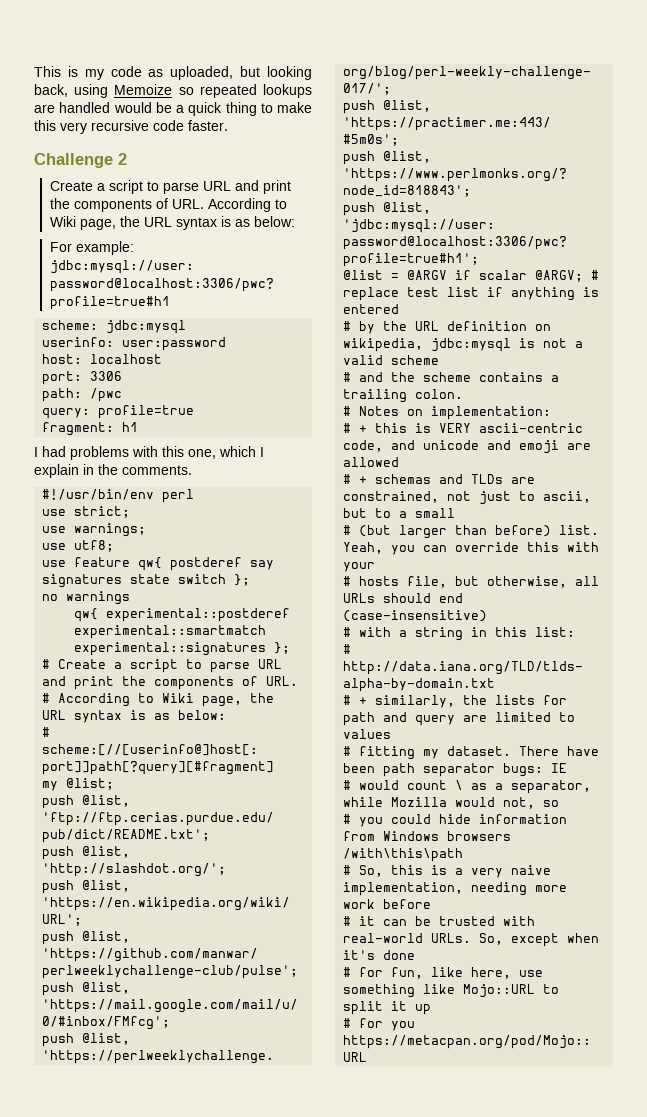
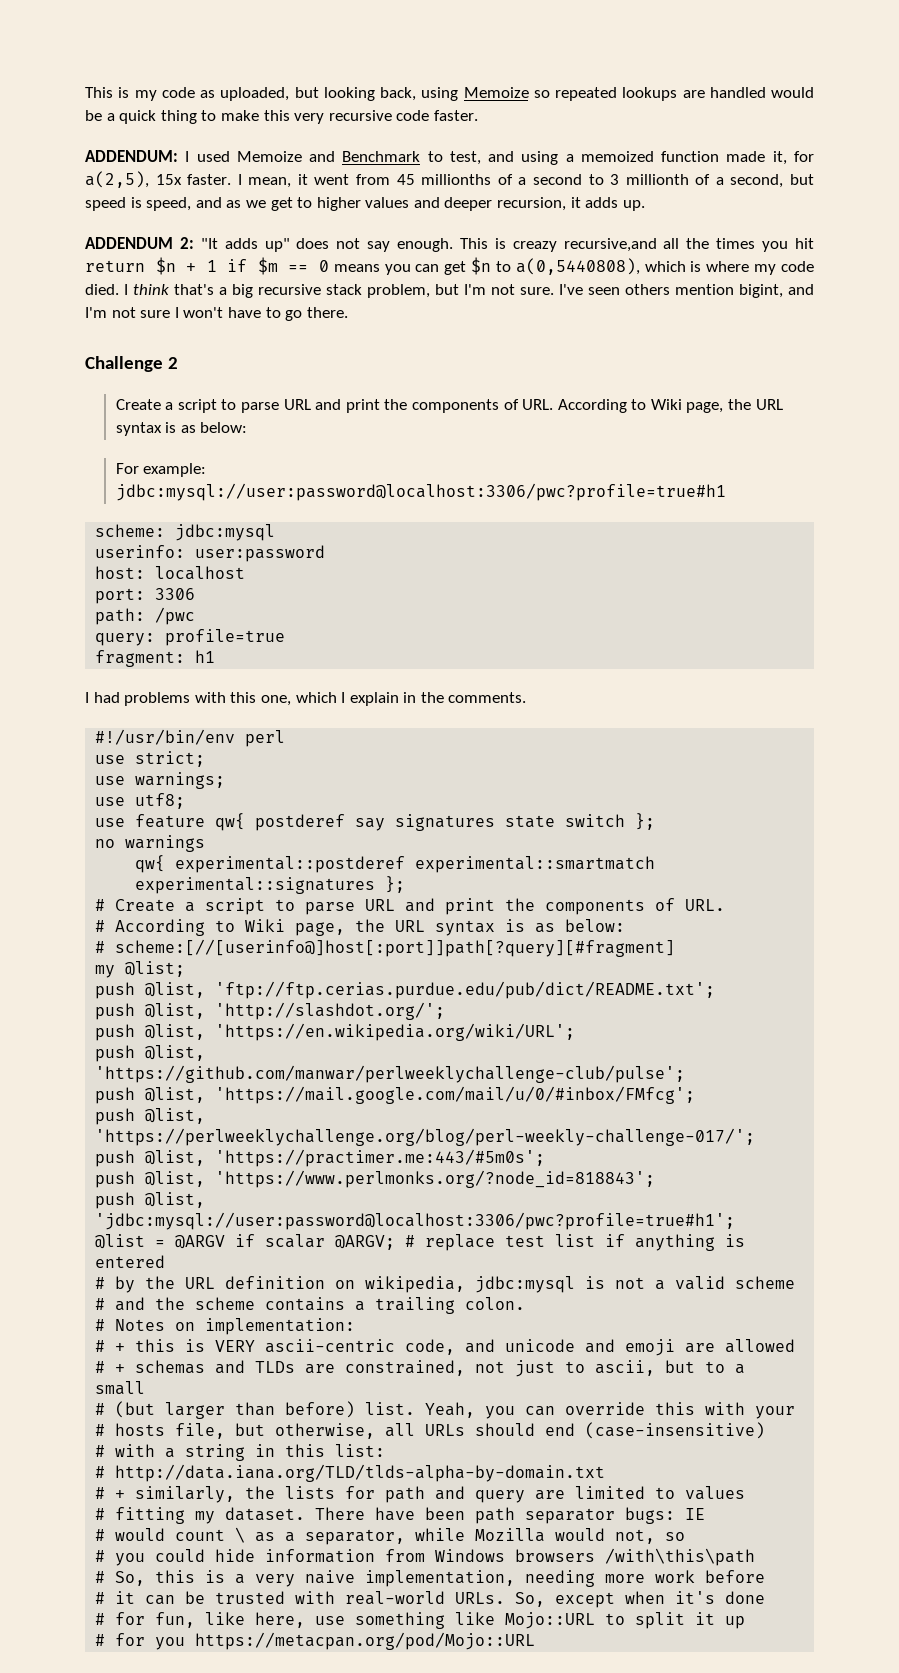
+ ADDENDUM: I used Memoize and Benchmark to test, and using a memoized function made it, for a(2,5), 15x faster. I mean, it went from 45 millionths of a second to 3 millionth of a second, but speed is speed, and as we get to higher values and deeper recursion, it adds up.
+ ADDENDUM 2: "It adds up" does not say enough. This is creazy recursive,and all the times you hit return $n + 1 if $m == 0 means you can get $n to a(0,5440808), which is where my code died. I think that's a big recursive stack problem, but I'm not sure. I've seen others mention bigint, and I'm not sure I won't have to go there.

